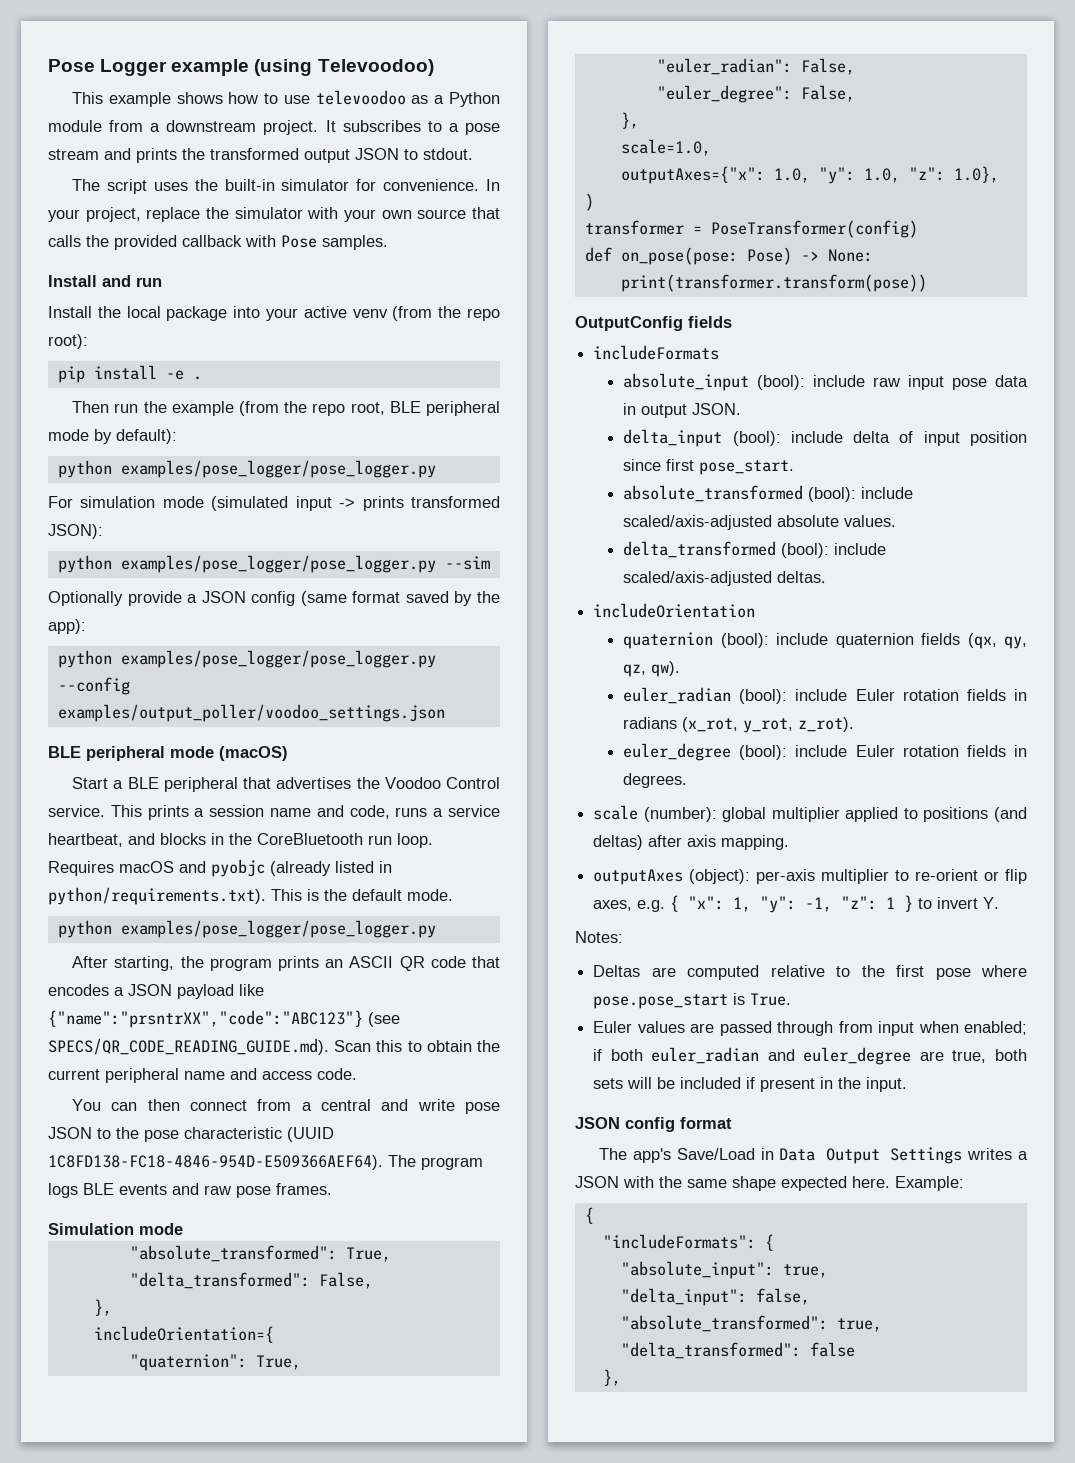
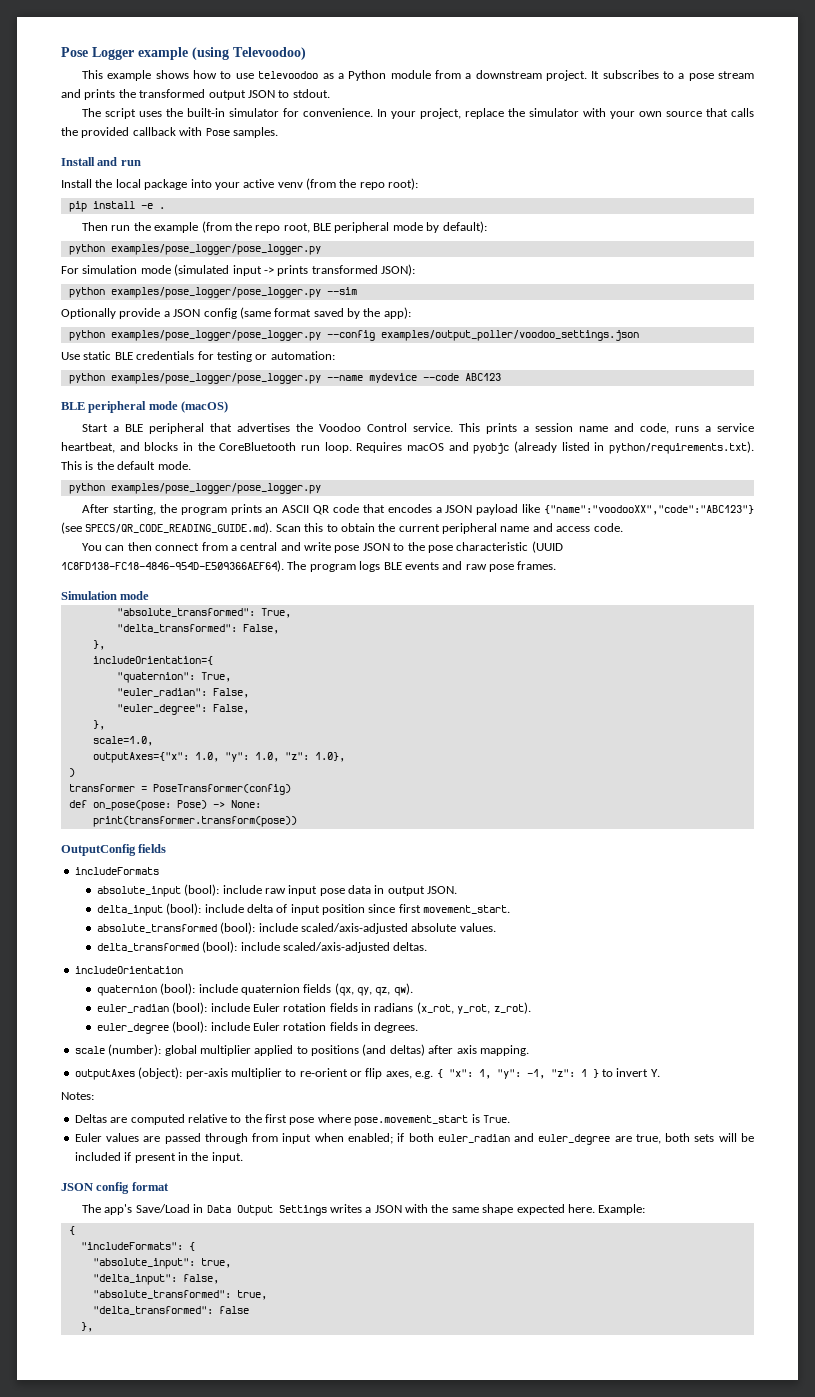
+ Use static BLE credentials for testing or automation:
+ python examples/pose_logger/pose_logger.py --name mydevice --code ABC123
- After starting, the program prints an ASCII QR code that encodes a JSON payload like {"name":"prsntrXX","code":"ABC123"} (see SPECS/QR_CODE_READING_GUIDE.md). Scan this to obtain the current peripheral name and access code.
+ After starting, the program prints an ASCII QR code that encodes a JSON payload like {"name":"voodooXX","code":"ABC123"} (see SPECS/QR_CODE_READING_GUIDE.md). Scan this to obtain the current peripheral name and access code.
- delta_input (bool): include delta of input position since first pose_start.
+ delta_input (bool): include delta of input position since first movement_start.
- Deltas are computed relative to the first pose where pose.pose_start is True.
+ Deltas are computed relative to the first pose where pose.movement_start is True.

